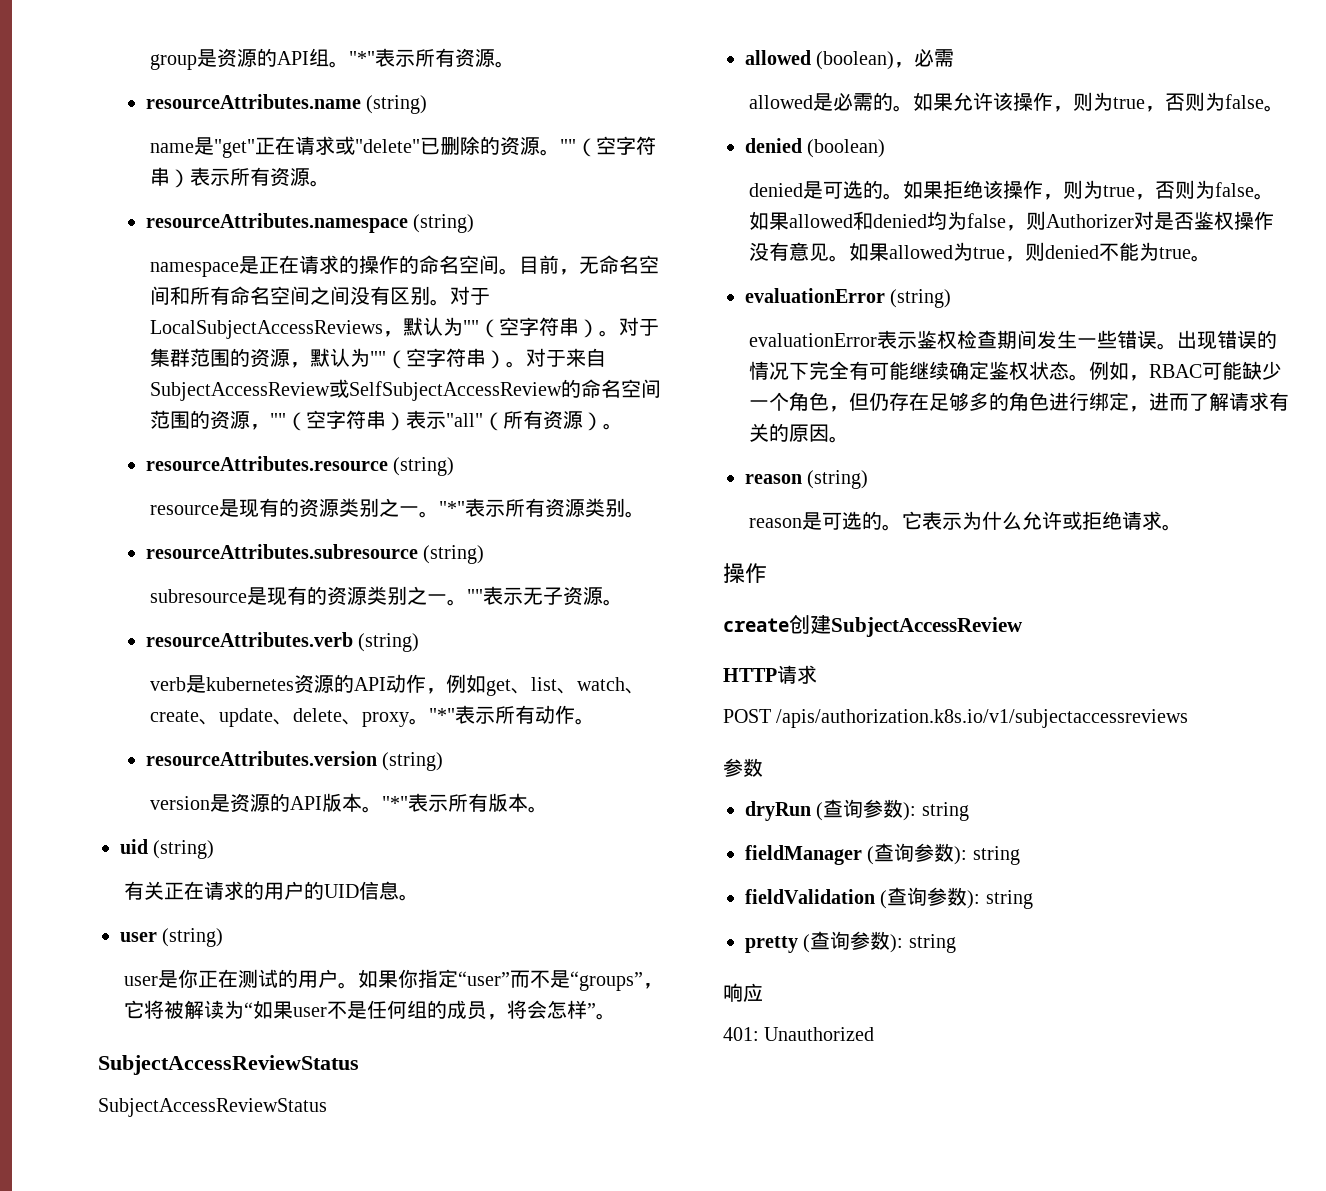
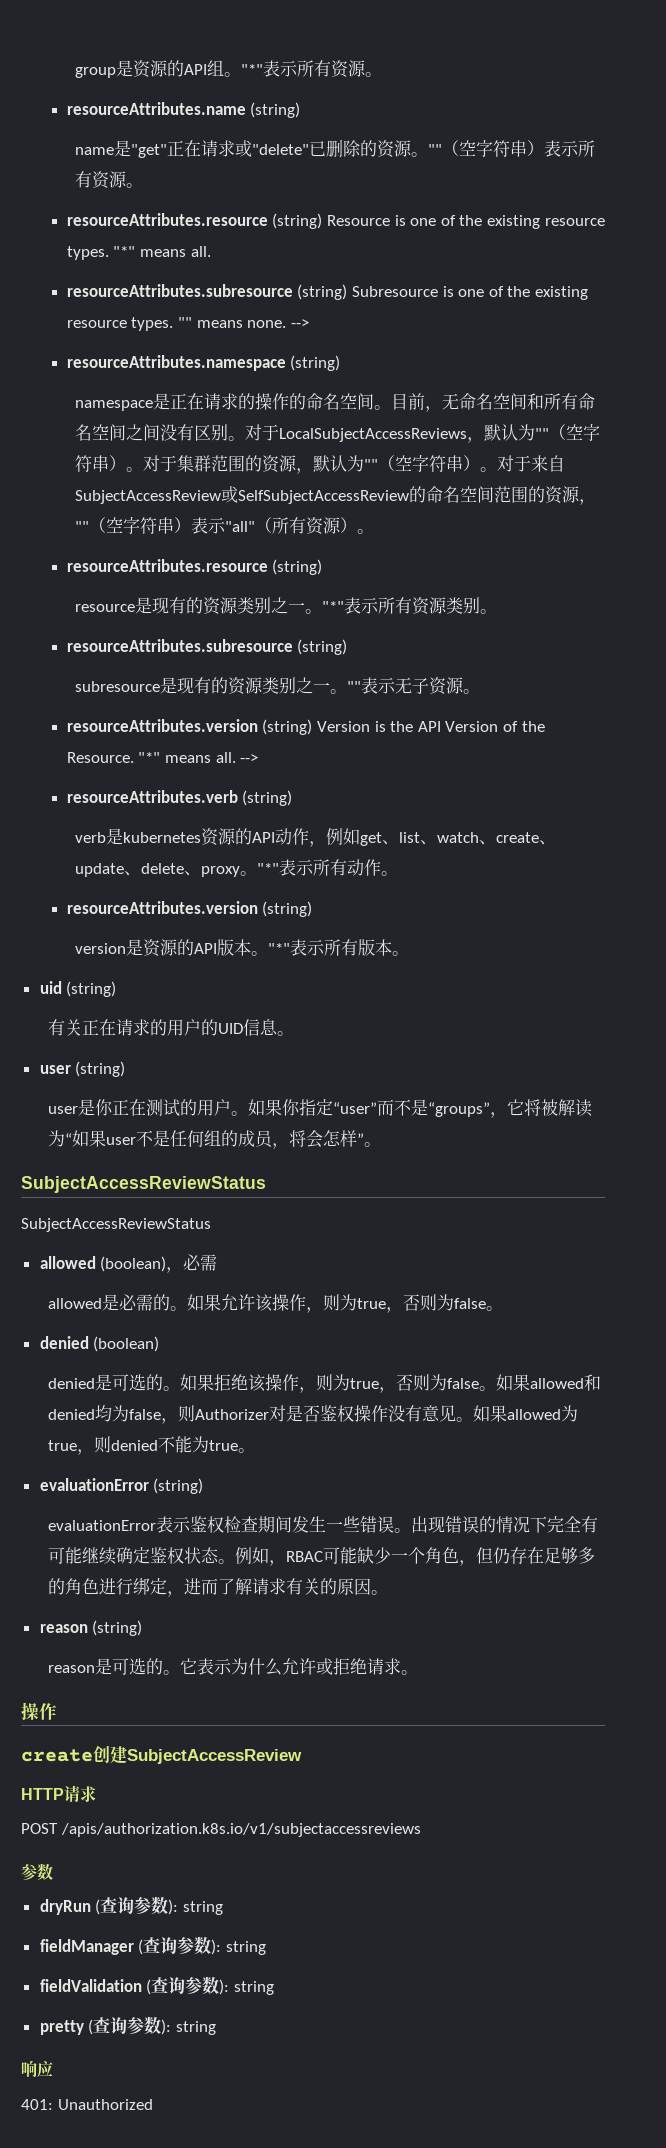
+ resourceAttributes.resource (string) Resource is one of the existing resource types. "*" means all.
+ resourceAttributes.subresource (string) Subresource is one of the existing resource types. "" means none. -->
+ resourceAttributes.version (string) Version is the API Version of the Resource. "*" means all. -->

